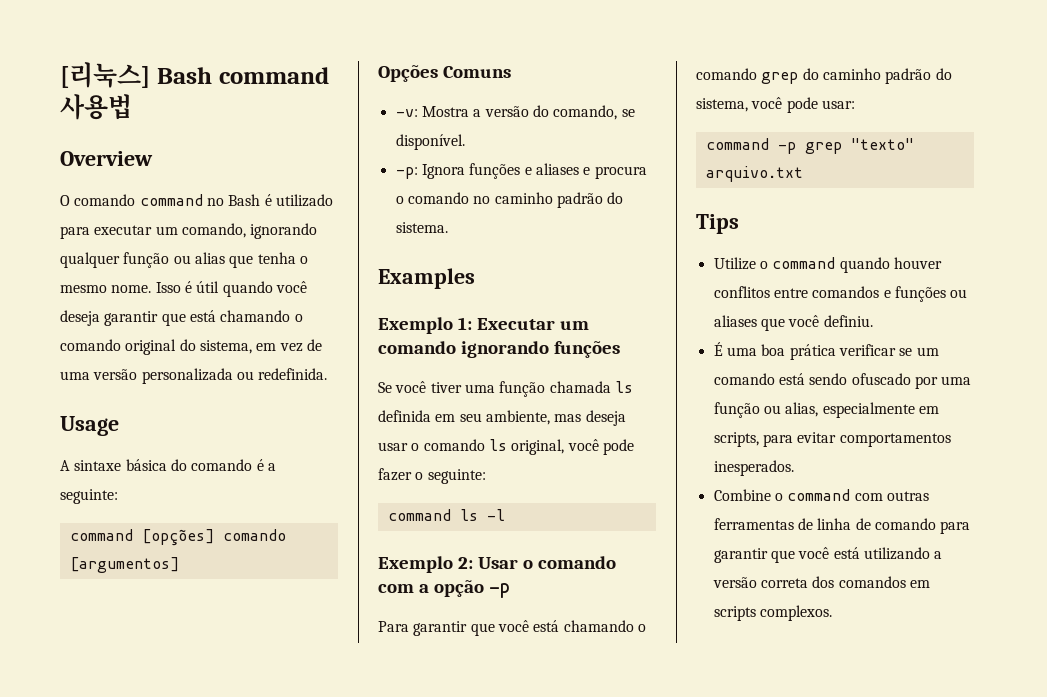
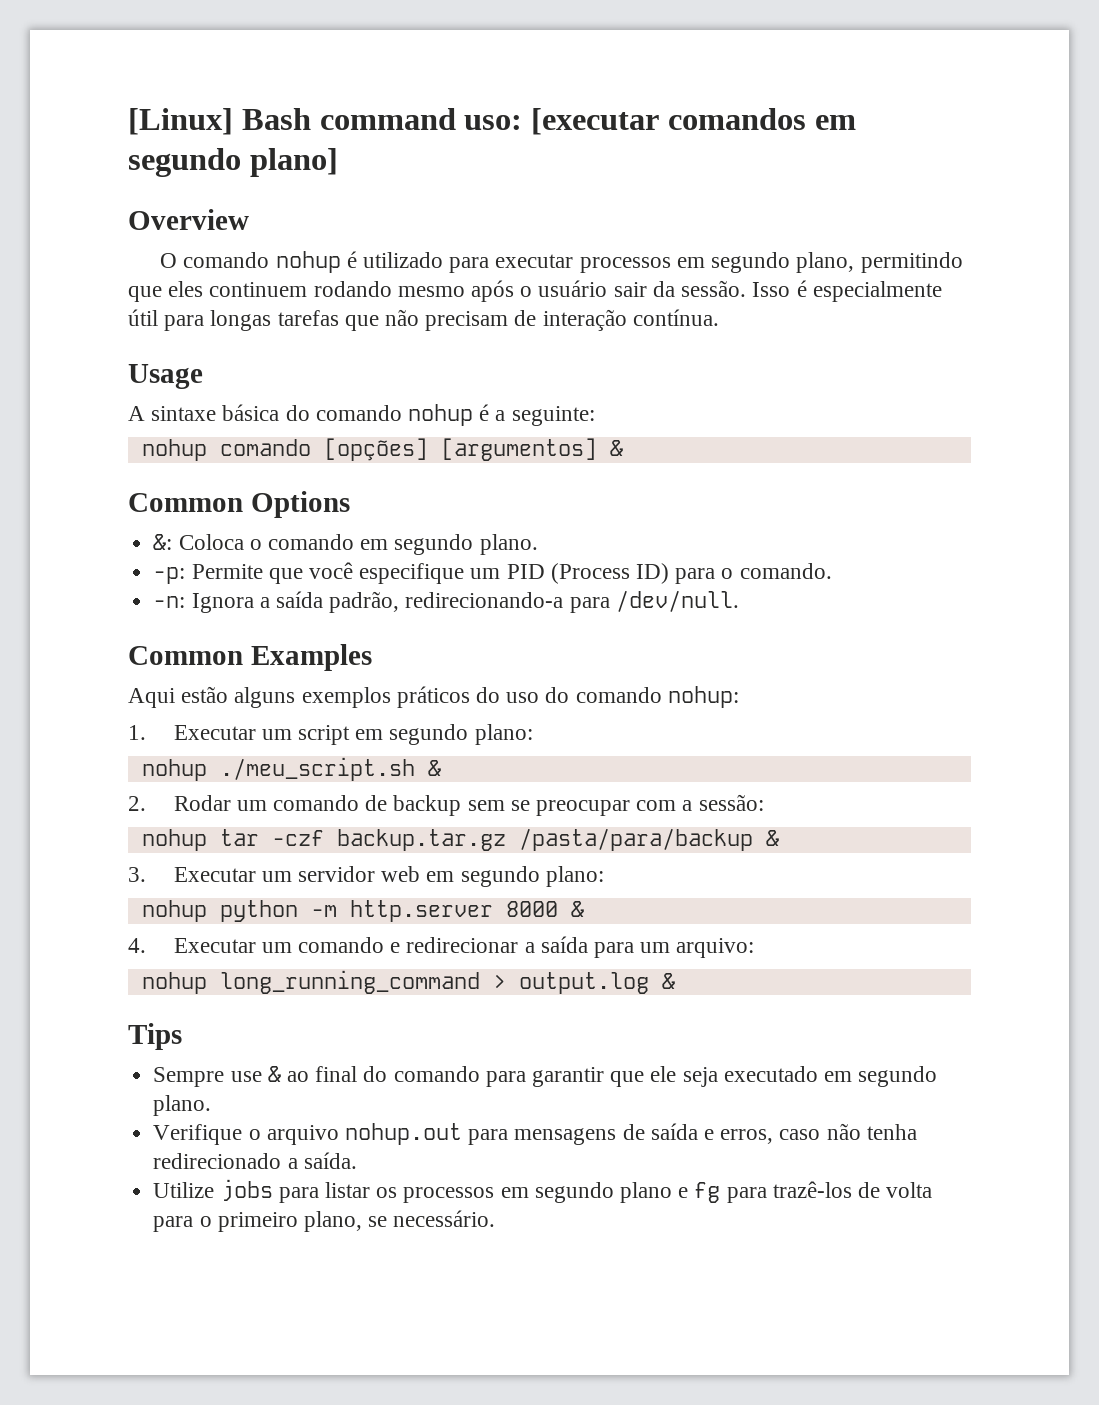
- [리눅스] Bash command 사용법
+ [Linux] Bash command uso: [executar comandos em segundo plano]
- O comando command no Bash é utilizado para executar um comando, ignorando qualquer função ou alias que tenha o mesmo nome. Isso é útil quando você deseja garantir que está chamando o comando original do sistema, em vez de uma versão personalizada ou redefinida.
+ O comando nohup é utilizado para executar processos em segundo plano, permitindo que eles continuem rodando mesmo após o usuário sair da sessão. Isso é especialmente útil para longas tarefas que não precisam de interação contínua.
- A sintaxe básica do comando é a seguinte:
+ A sintaxe básica do comando nohup é a seguinte:
- command [opções] comando [argumentos]
- Opções Comuns
- -v: Mostra a versão do comando, se disponível.
- -p: Ignora funções e aliases e procura o comando no caminho padrão do sistema.
- Examples
- Exemplo 1: Executar um comando ignorando funções
- Se você tiver uma função chamada ls definida em seu ambiente, mas deseja usar o comando ls original, você pode fazer o seguinte:
- command ls -l
- Exemplo 2: Usar o comando com a opção -p
- Para garantir que você está chamando o comando grep do caminho padrão do sistema, você pode usar:
- command -p grep "texto" arquivo.txt
+ nohup comando [opções] [argumentos] &
+ Common Options
+ &: Coloca o comando em segundo plano.
+ -p: Permite que você especifique um PID (Process ID) para o comando.
+ -n: Ignora a saída padrão, redirecionando-a para /dev/null.
+ Common Examples
+ Aqui estão alguns exemplos práticos do uso do comando nohup:
+ 1. Executar um script em segundo plano:
+ nohup ./meu_script.sh &
+ 2. Rodar um comando de backup sem se preocupar com a sessão:
+ nohup tar -czf backup.tar.gz /pasta/para/backup &
+ 3. Executar um servidor web em segundo plano:
+ nohup python -m http.server 8000 &
+ 4. Executar um comando e redirecionar a saída para um arquivo:
+ nohup long_running_command > output.log &
  Tips
- Utilize o command quando houver conflitos entre comandos e funções ou aliases que você definiu.
- É uma boa prática verificar se um comando está sendo ofuscado por uma função ou alias, especialmente em scripts, para evitar comportamentos inesperados.
- Combine o command com outras ferramentas de linha de comando para garantir que você está utilizando a versão correta dos comandos em scripts complexos.
+ Sempre use & ao final do comando para garantir que ele seja executado em segundo plano.
+ Verifique o arquivo nohup.out para mensagens de saída e erros, caso não tenha redirecionado a saída.
+ Utilize jobs para listar os processos em segundo plano e fg para trazê-los de volta para o primeiro plano, se necessário.

